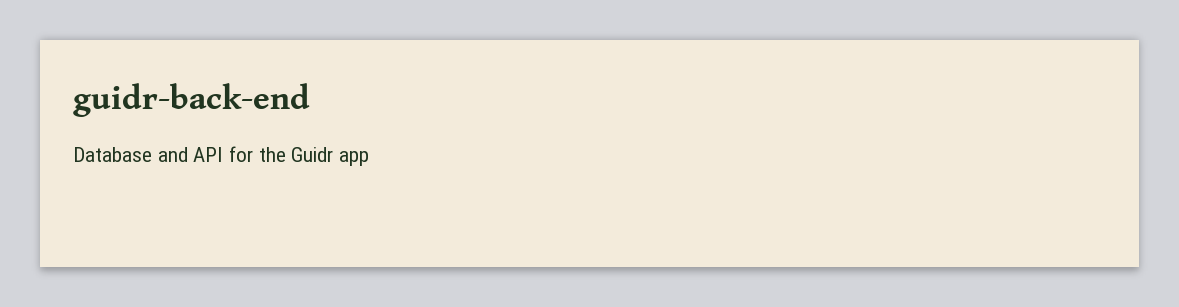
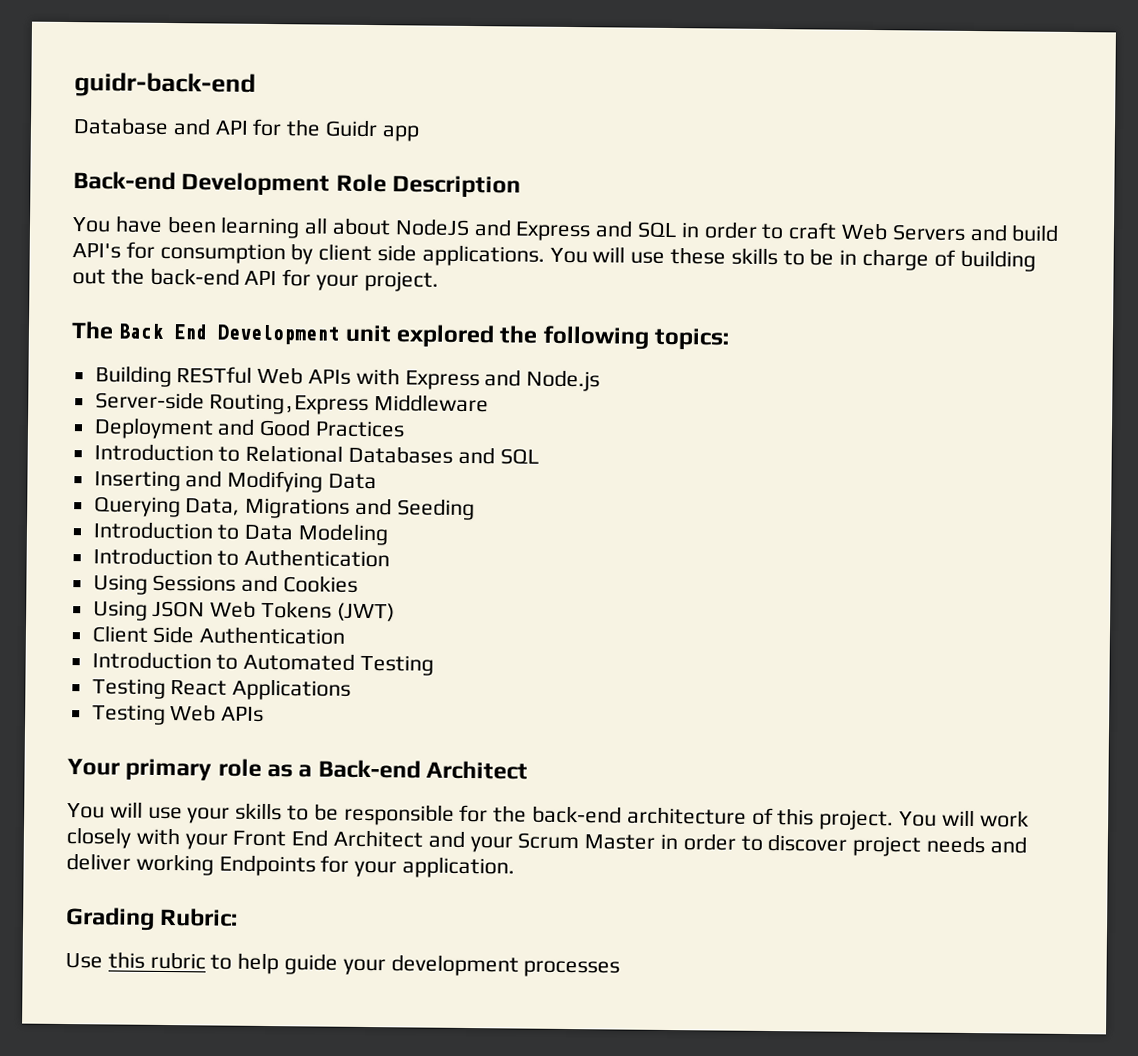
+ Back-end Development Role Description
+ You have been learning all about NodeJS and Express and SQL in order to craft Web Servers and build API's for consumption by client side applications. You will use these skills to be in charge of building out the back-end API for your project.
+ The Back End Development unit explored the following topics:
+ Building RESTful Web APIs with Express and Node.js
+ Server-side Routing,Express Middleware
+ Deployment and Good Practices
+ Introduction to Relational Databases and SQL
+ Inserting and Modifying Data
+ Querying Data, Migrations and Seeding
+ Introduction to Data Modeling
+ Introduction to Authentication
+ Using Sessions and Cookies
+ Using JSON Web Tokens (JWT)
+ Client Side Authentication
+ Introduction to Automated Testing
+ Testing React Applications
+ Testing Web APIs
+ Your primary role as a Back-end Architect
+ You will use your skills to be responsible for the back-end architecture of this project. You will work closely with your Front End Architect and your Scrum Master in order to discover project needs and deliver working Endpoints for your application.
+ Grading Rubric:
+ Use this rubric to help guide your development processes

